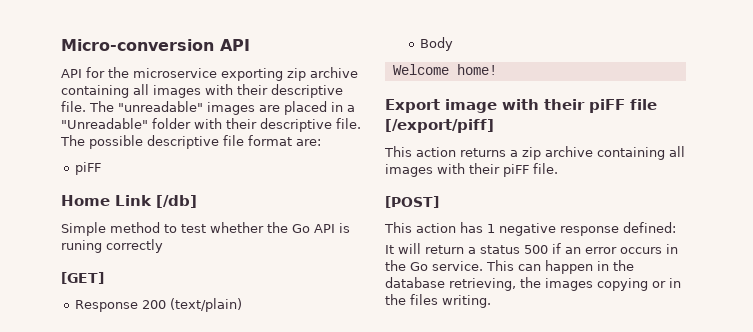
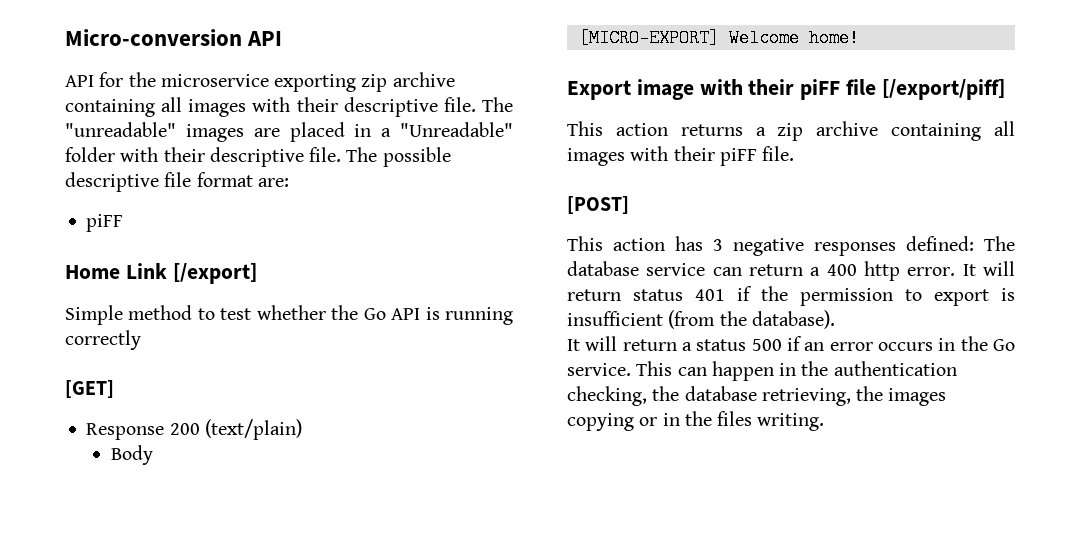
- Home Link [/db]
+ Home Link [/export]
- Simple method to test whether the Go API is runing correctly
+ Simple method to test whether the Go API is running correctly
- Welcome home!
+ [MICRO-EXPORT] Welcome home!
- This action has 1 negative response defined:
+ This action has 3 negative responses defined: The database service can return a 400 http error. It will return status 401 if the permission to export is insufficient (from the database).
- This can happen in the database retrieving, the images copying or in the files writing.
+ This can happen in the authentication checking, the database retrieving, the images copying or in the files writing.

